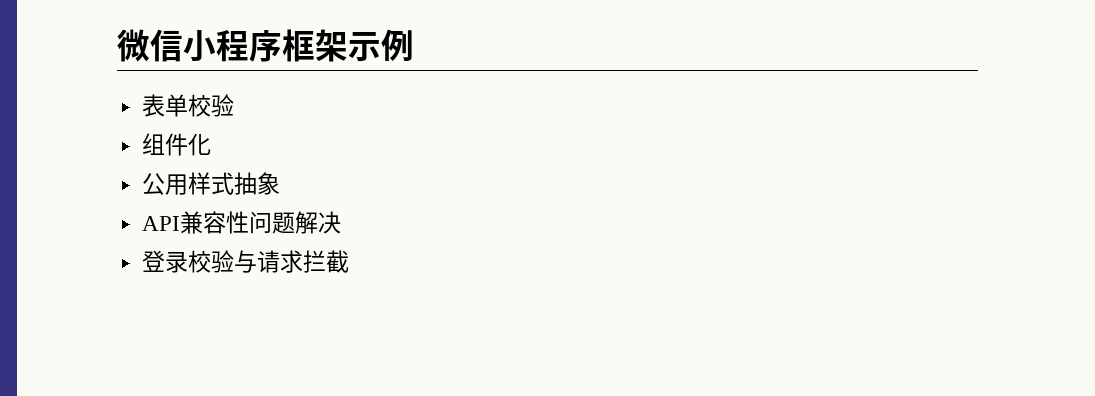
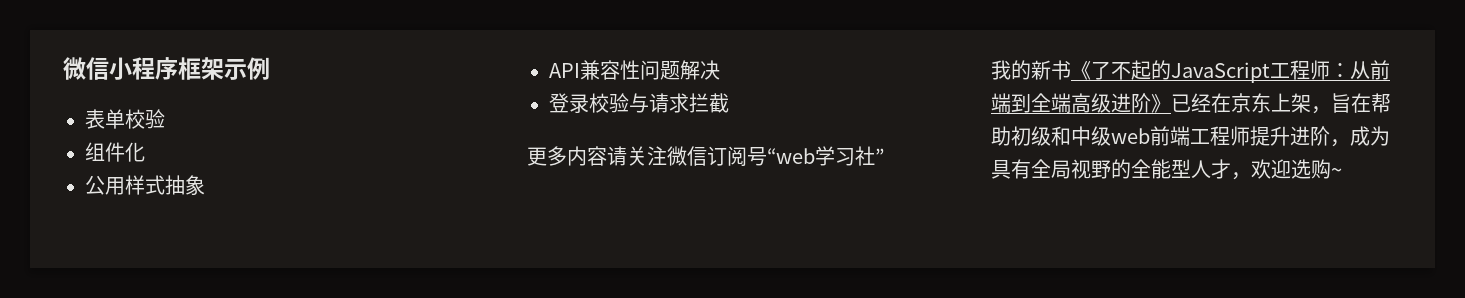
+ 更多内容请关注微信订阅号“web学习社”
+ 我的新书《了不起的JavaScript工程师：从前端到全端高级进阶》已经在京东上架，旨在帮助初级和中级web前端工程师提升进阶，成为具有全局视野的全能型人才，欢迎选购~

